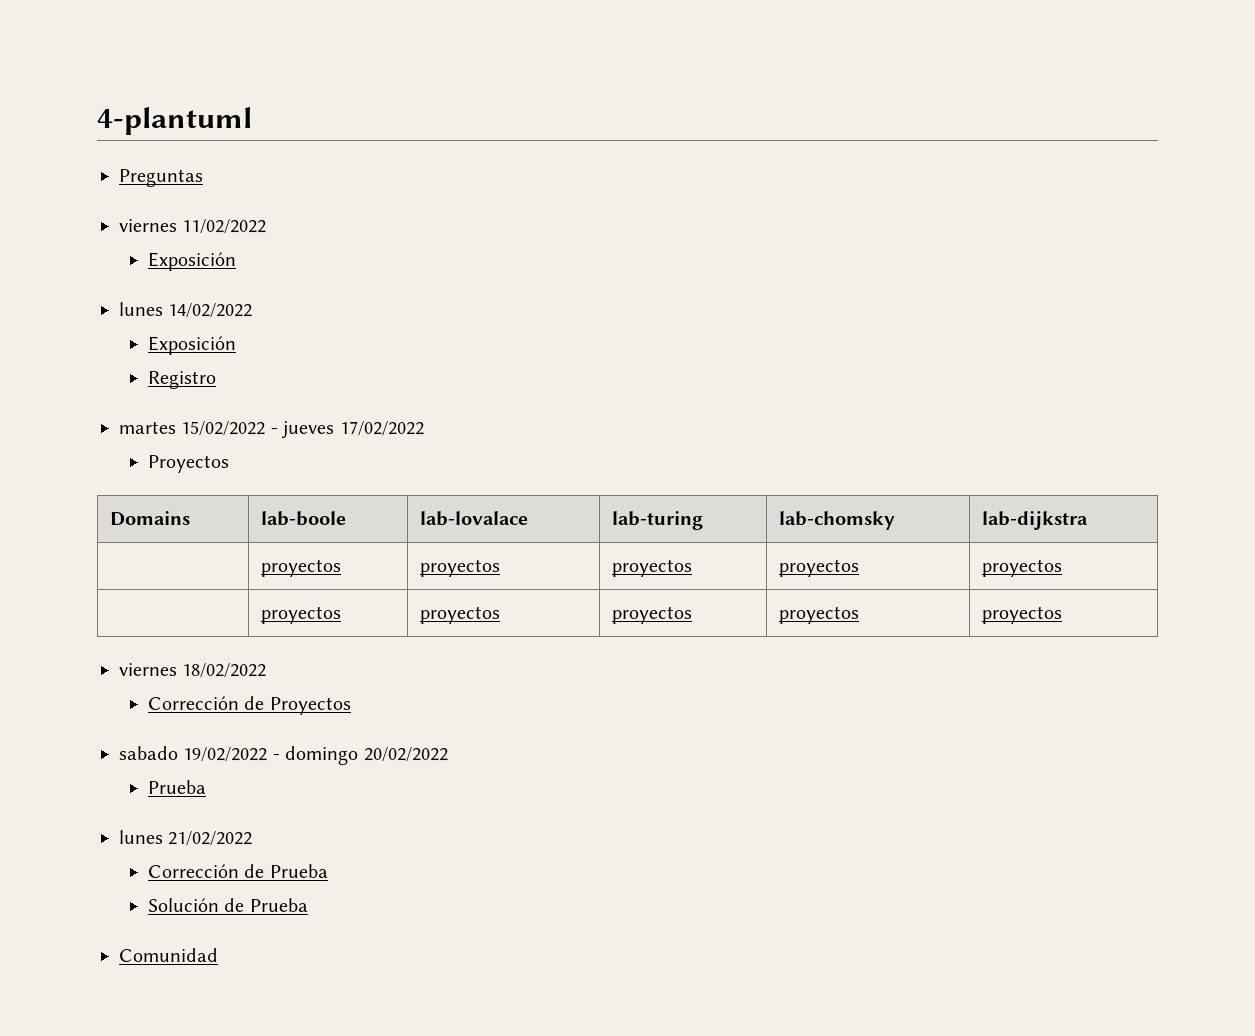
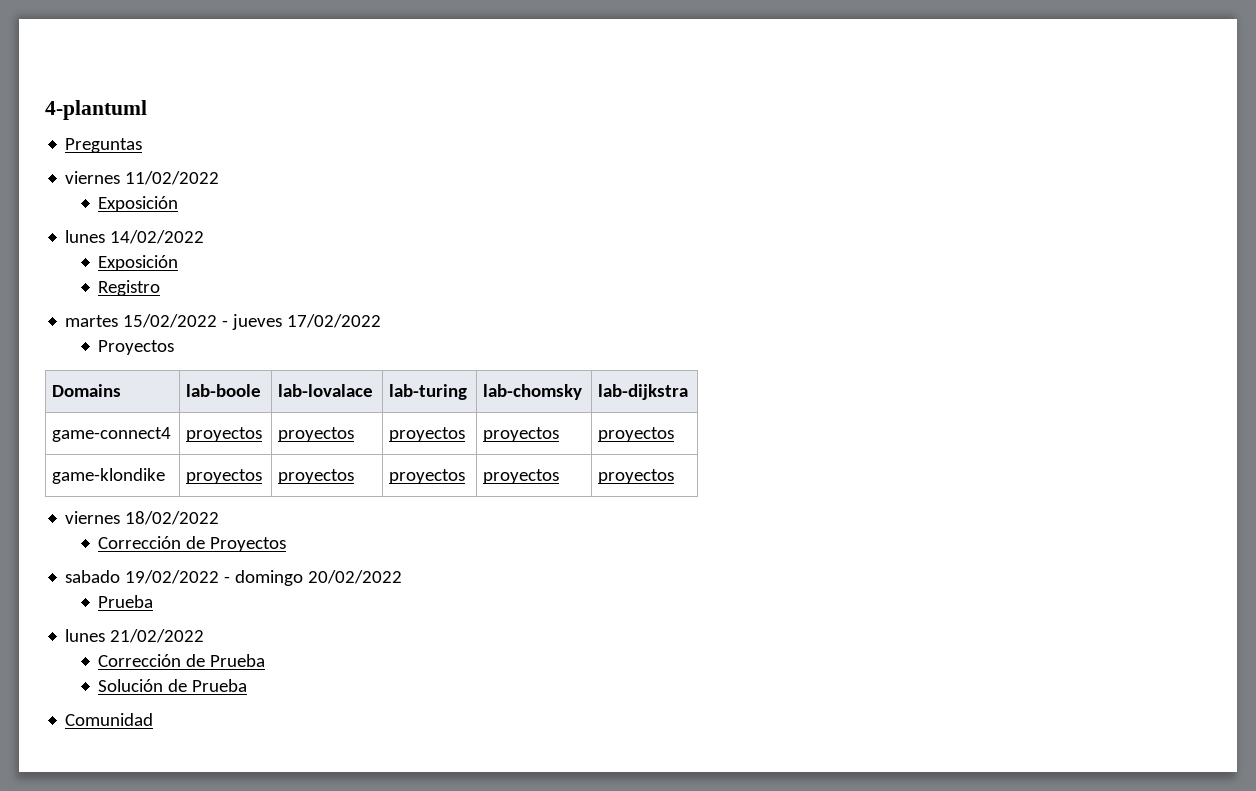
  Domains | lab-boole | lab-lovalace | lab-turing | lab-chomsky | lab-dijkstra
- | proyectos | proyectos | proyectos | proyectos | proyectos
- | proyectos | proyectos | proyectos | proyectos | proyectos
+ game-connect4 | proyectos | proyectos | proyectos | proyectos | proyectos
+ game-klondike | proyectos | proyectos | proyectos | proyectos | proyectos

